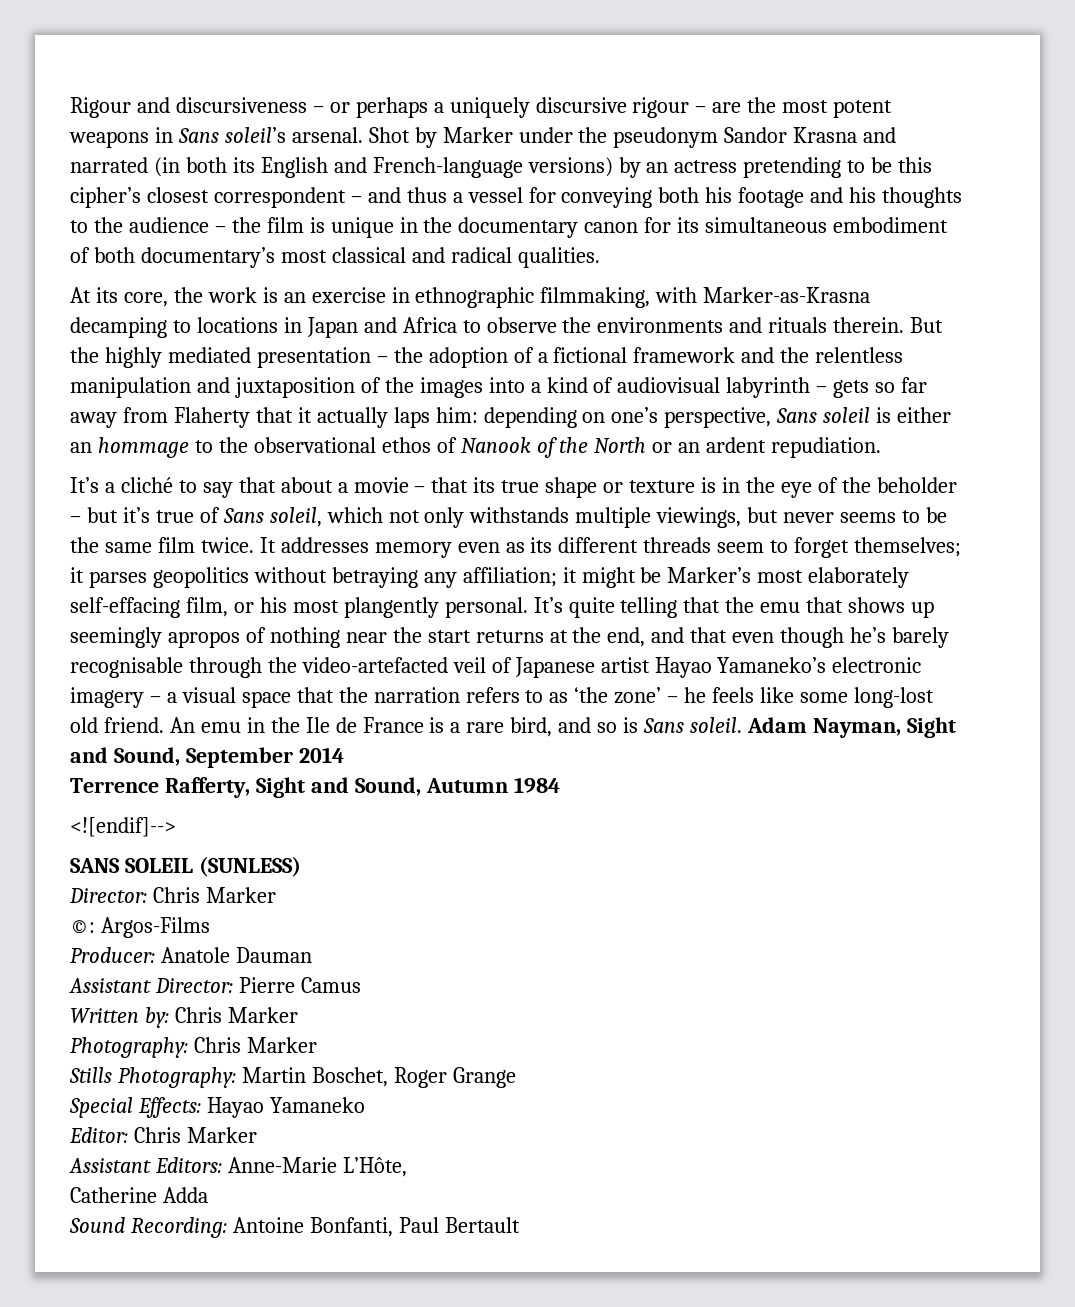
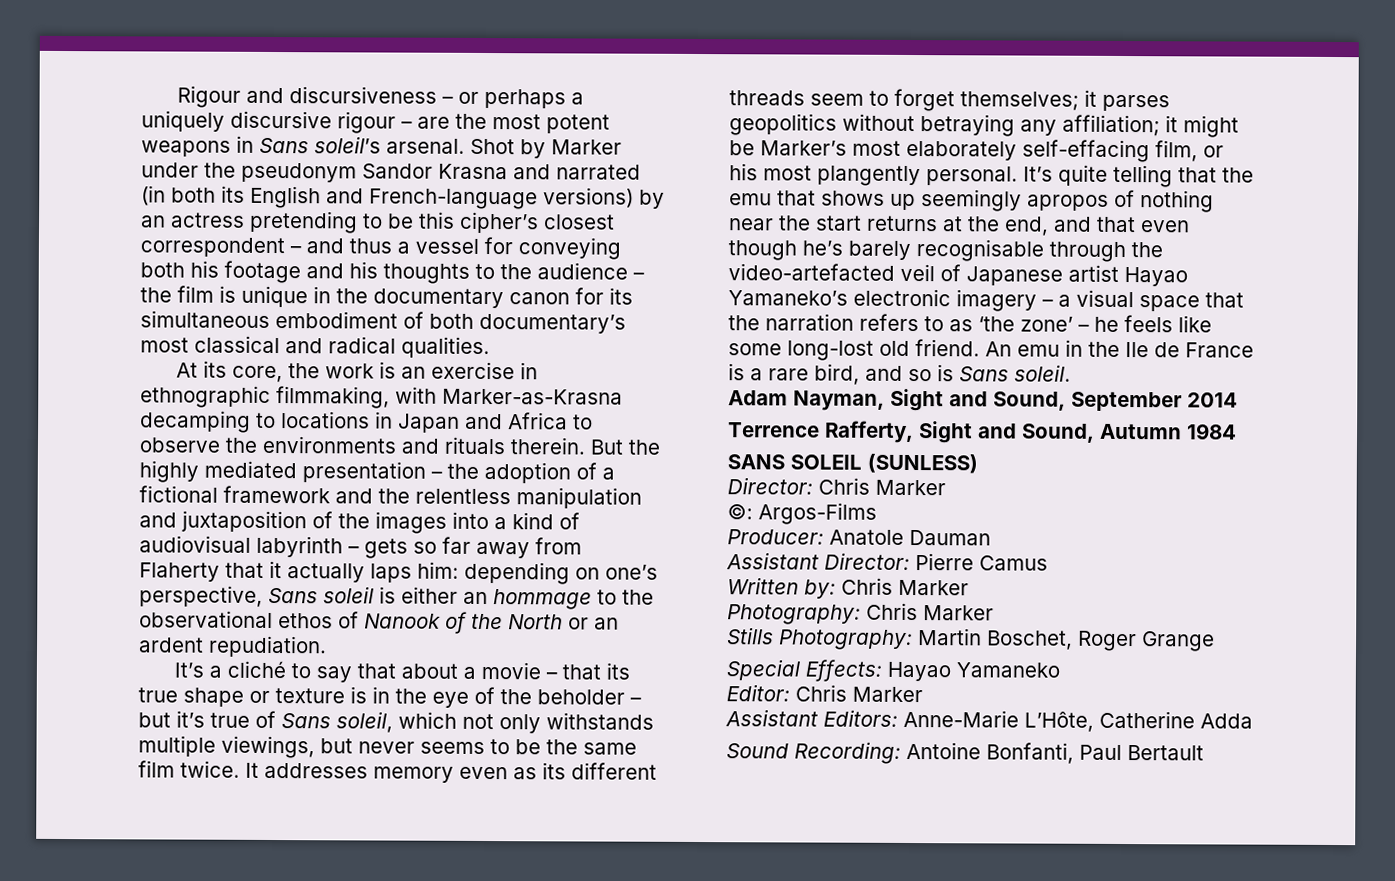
- An emu in the Ile de France is a rare bird, and so is Sans soleil. Adam Nayman, Sight and Sound, September 2014
+ An emu in the Ile de France is a rare bird, and so is Sans soleil.
+ Adam Nayman, Sight and Sound, September 2014
- <![endif]-->
- Assistant Editors: Anne-Marie L’Hôte,
- Catherine Adda
+ Assistant Editors: Anne-Marie L’Hôte, Catherine Adda

